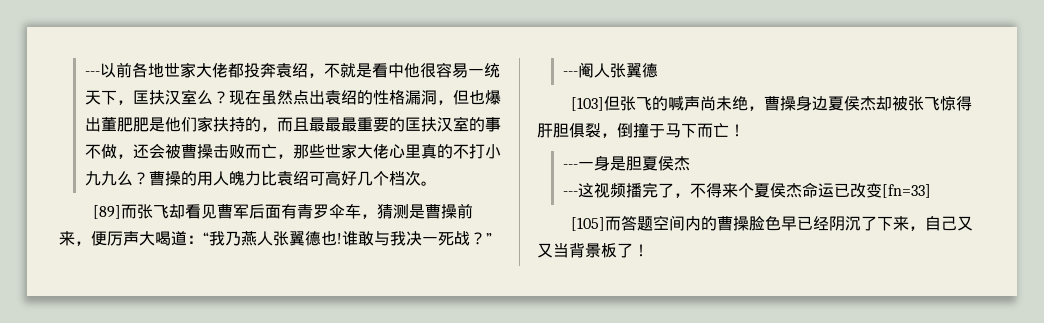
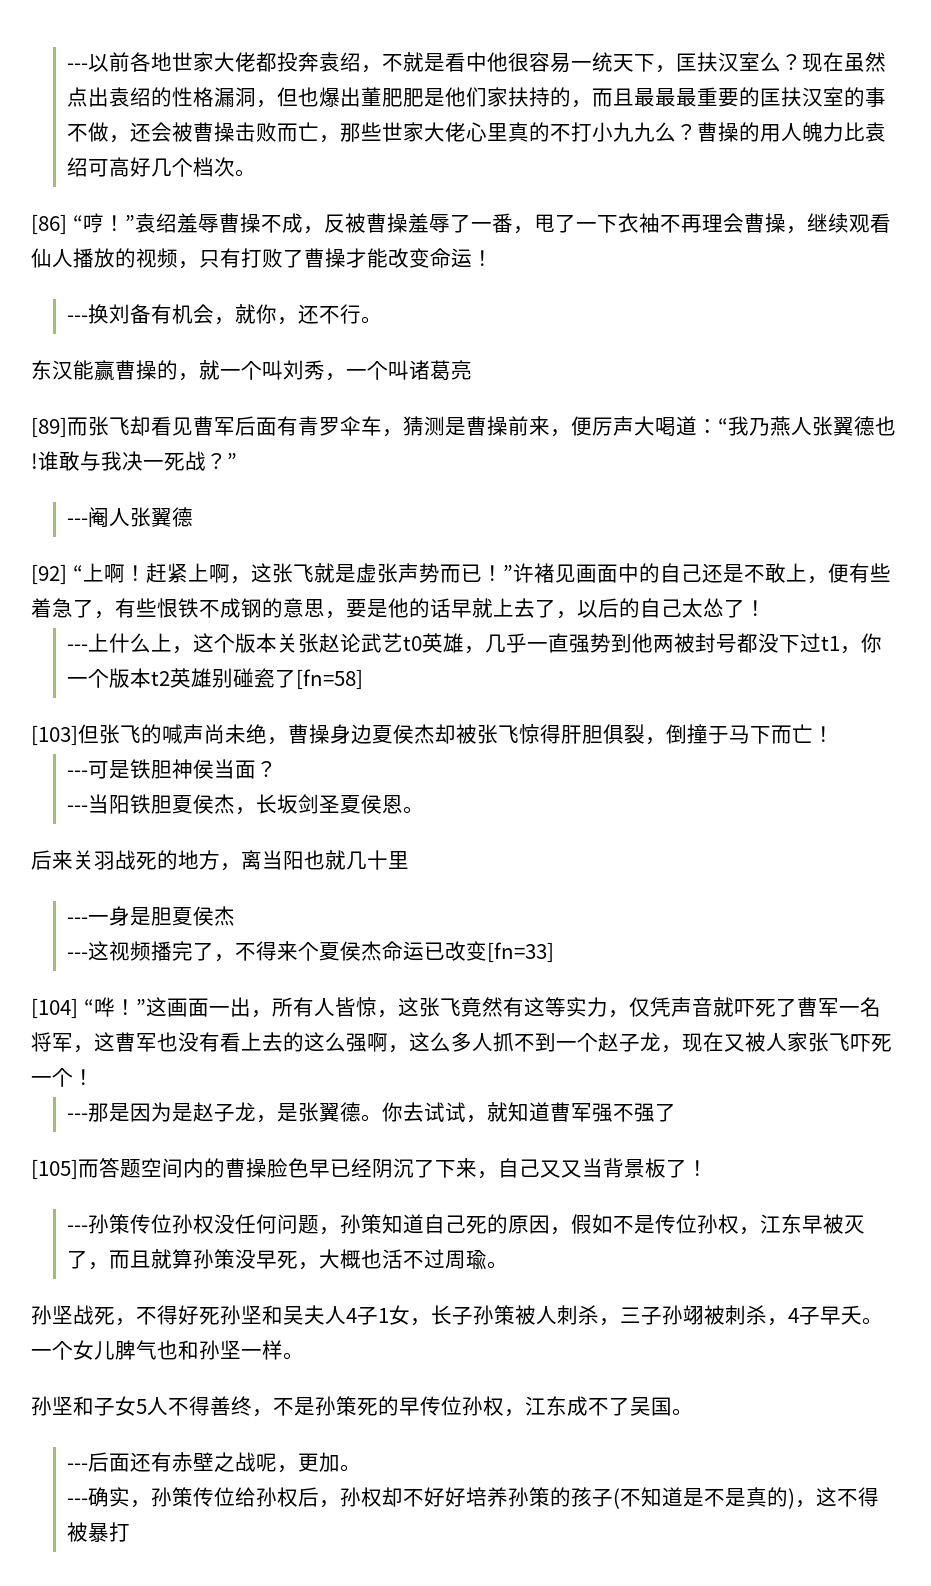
+ [86] “哼！”袁绍羞辱曹操不成，反被曹操羞辱了一番，甩了一下衣袖不再理会曹操，继续观看仙人播放的视频，只有打败了曹操才能改变命运！
+ ---换刘备有机会，就你，还不行。
+ 东汉能赢曹操的，就一个叫刘秀，一个叫诸葛亮
+ [92] “上啊！赶紧上啊，这张飞就是虚张声势而已！”许褚见画面中的自己还是不敢上，便有些着急了，有些恨铁不成钢的意思，要是他的话早就上去了，以后的自己太怂了！
+ ---上什么上，这个版本关张赵论武艺t0英雄，几乎一直强势到他两被封号都没下过t1，你一个版本t2英雄别碰瓷了[fn=58]
+ ---可是铁胆神侯当面？
+ ---当阳铁胆夏侯杰，长坂剑圣夏侯恩。
+ 后来关羽战死的地方，离当阳也就几十里
+ [104] “哗！”这画面一出，所有人皆惊，这张飞竟然有这等实力，仅凭声音就吓死了曹军一名将军，这曹军也没有看上去的这么强啊，这么多人抓不到一个赵子龙，现在又被人家张飞吓死一个！
+ ---那是因为是赵子龙，是张翼德。你去试试，就知道曹军强不强了
+ ---孙策传位孙权没任何问题，孙策知道自己死的原因，假如不是传位孙权，江东早被灭了，而且就算孙策没早死，大概也活不过周瑜。
+ 孙坚战死，不得好死孙坚和吴夫人4子1女，长子孙策被人刺杀，三子孙翊被刺杀，4子早夭。一个女儿脾气也和孙坚一样。
+ 孙坚和子女5人不得善终，不是孙策死的早传位孙权，江东成不了吴国。
+ ---后面还有赤壁之战呢，更加。
+ ---确实，孙策传位给孙权后，孙权却不好好培养孙策的孩子(不知道是不是真的)，这不得被暴打

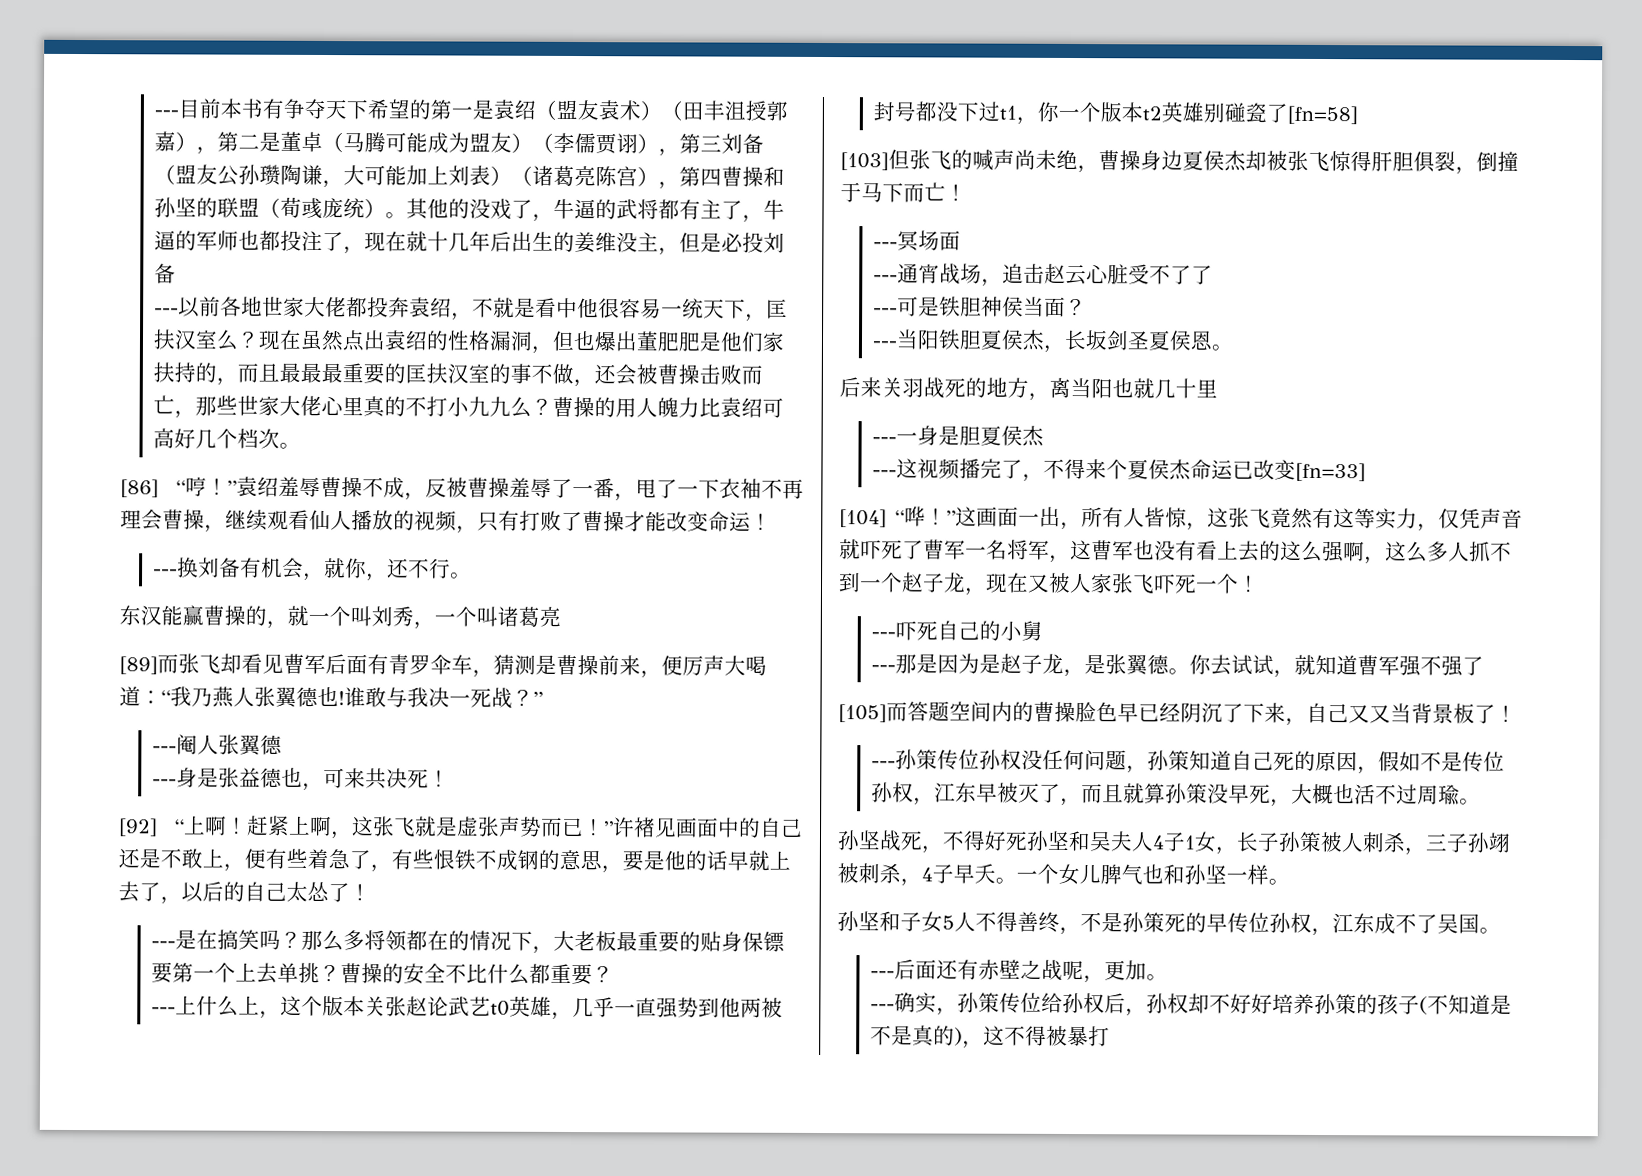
+ ---目前本书有争夺天下希望的第一是袁绍（盟友袁术）（田丰沮授郭嘉），第二是董卓（马腾可能成为盟友）（李儒贾诩），第三刘备（盟友公孙瓒陶谦，大可能加上刘表）（诸葛亮陈宫），第四曹操和孙坚的联盟（荀彧庞统）。其他的没戏了，牛逼的武将都有主了，牛逼的军师也都投注了，现在就十几年后出生的姜维没主，但是必投刘备
+ ---身是张益德也，可来共决死！
+ ---是在搞笑吗？那么多将领都在的情况下，大老板最重要的贴身保镖要第一个上去单挑？曹操的安全不比什么都重要？
+ ---冥场面
+ ---通宵战场，追击赵云心脏受不了了
+ ---吓死自己的小舅

